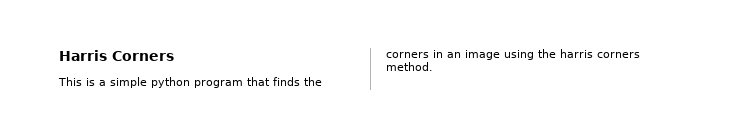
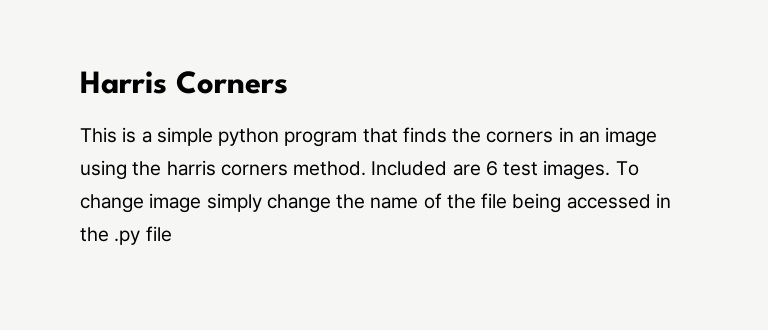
+ Included are 6 test images. To change image simply change the name of the file being accessed in the .py file

